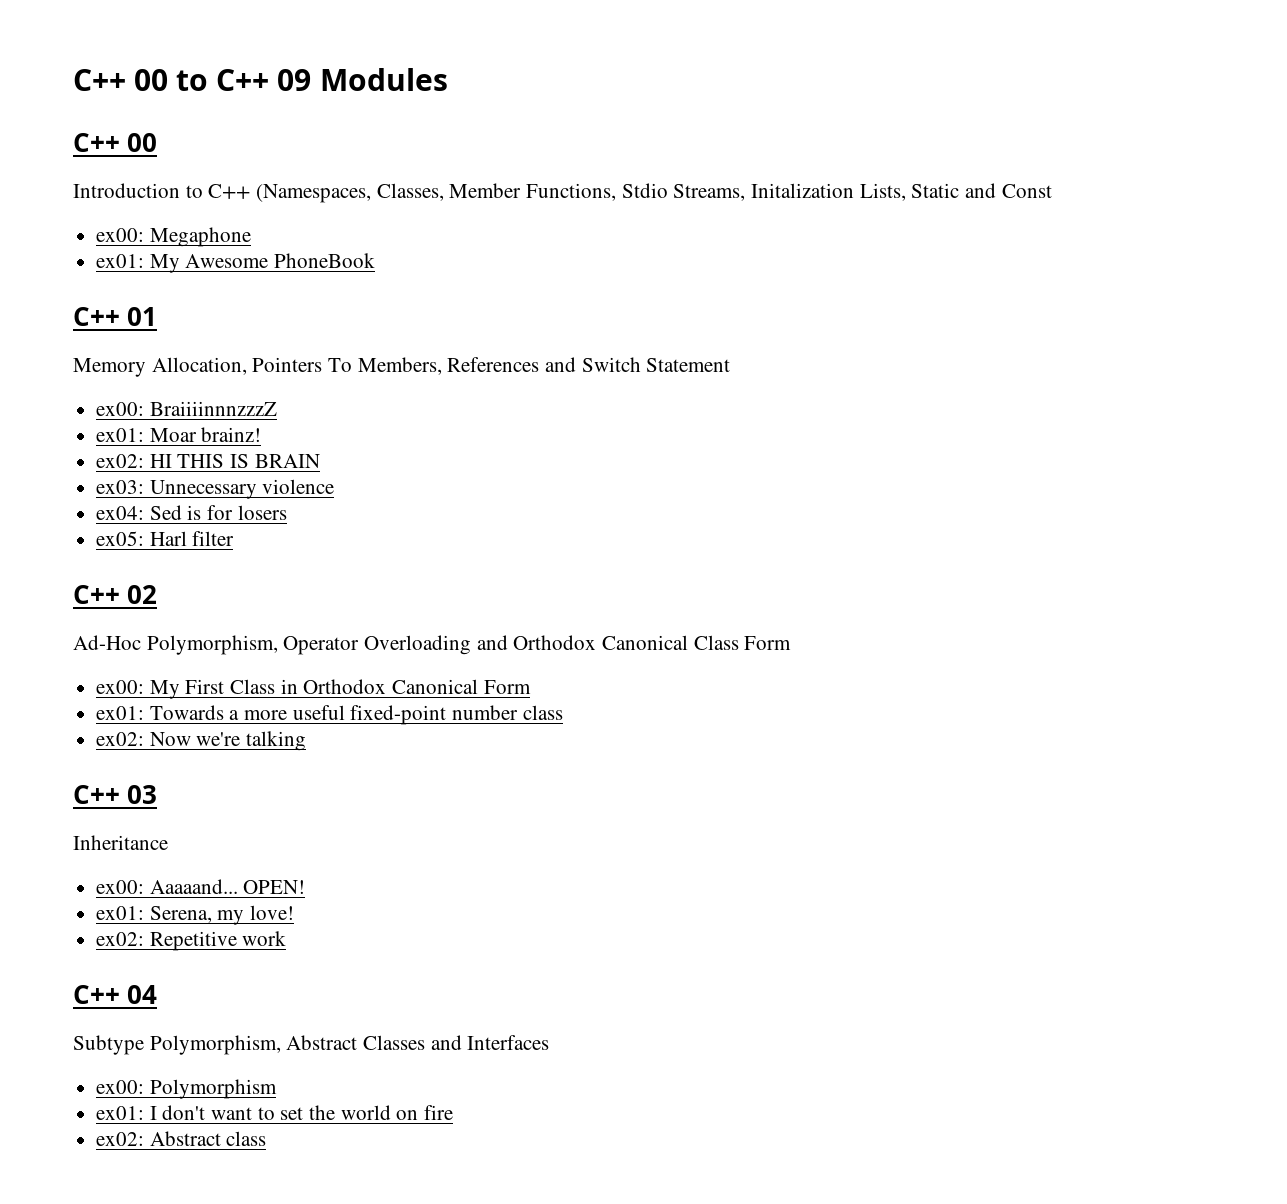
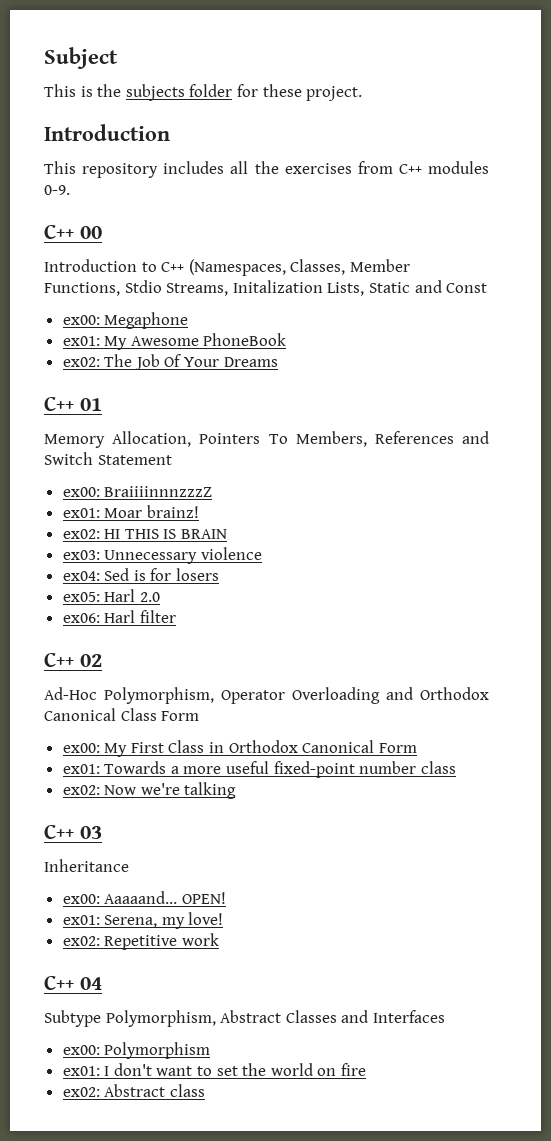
- C++ 00 to C++ 09 Modules
+ Subject
+ This is the subjects folder for these project.
+ Introduction
+ This repository includes all the exercises from C++ modules 0-9.
+ ex02: The Job Of Your Dreams
- ex05: Harl filter
+ ex05: Harl 2.0
+ ex06: Harl filter

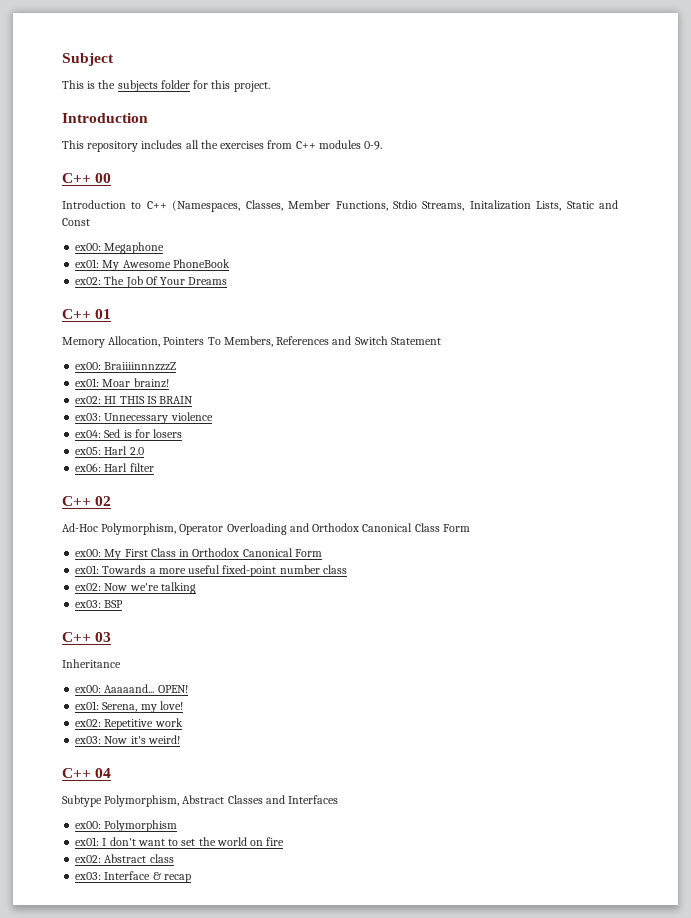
- This is the subjects folder for these project.
+ This is the subjects folder for this project.
+ ex03: BSP
+ ex03: Now it's weird!
+ ex03: Interface & recap

